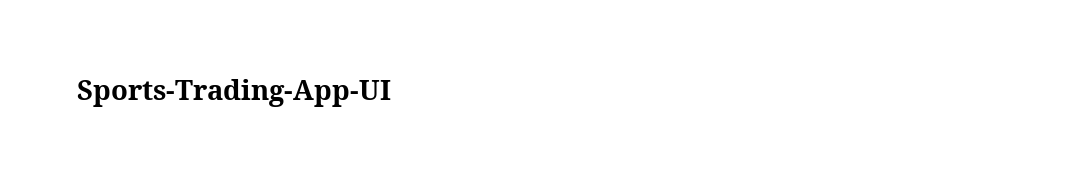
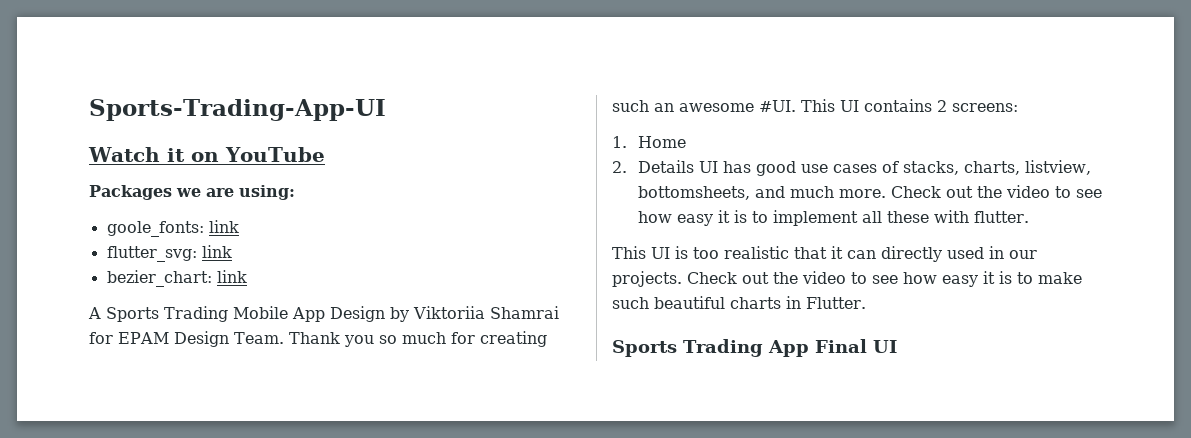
+ Watch it on YouTube
+ Packages we are using:
+ goole_fonts: link
+ flutter_svg: link
+ bezier_chart: link
+ A Sports Trading Mobile App Design by Viktoriia Shamrai for EPAM Design Team. Thank you so much for creating such an awesome #UI. This UI contains 2 screens:
+ 1. Home
+ 2. Details UI has good use cases of stacks, charts, listview, bottomsheets, and much more. Check out the video to see how easy it is to implement all these with flutter.
+ This UI is too realistic that it can directly used in our projects. Check out the video to see how easy it is to make such beautiful charts in Flutter.
+ Sports Trading App Final UI

